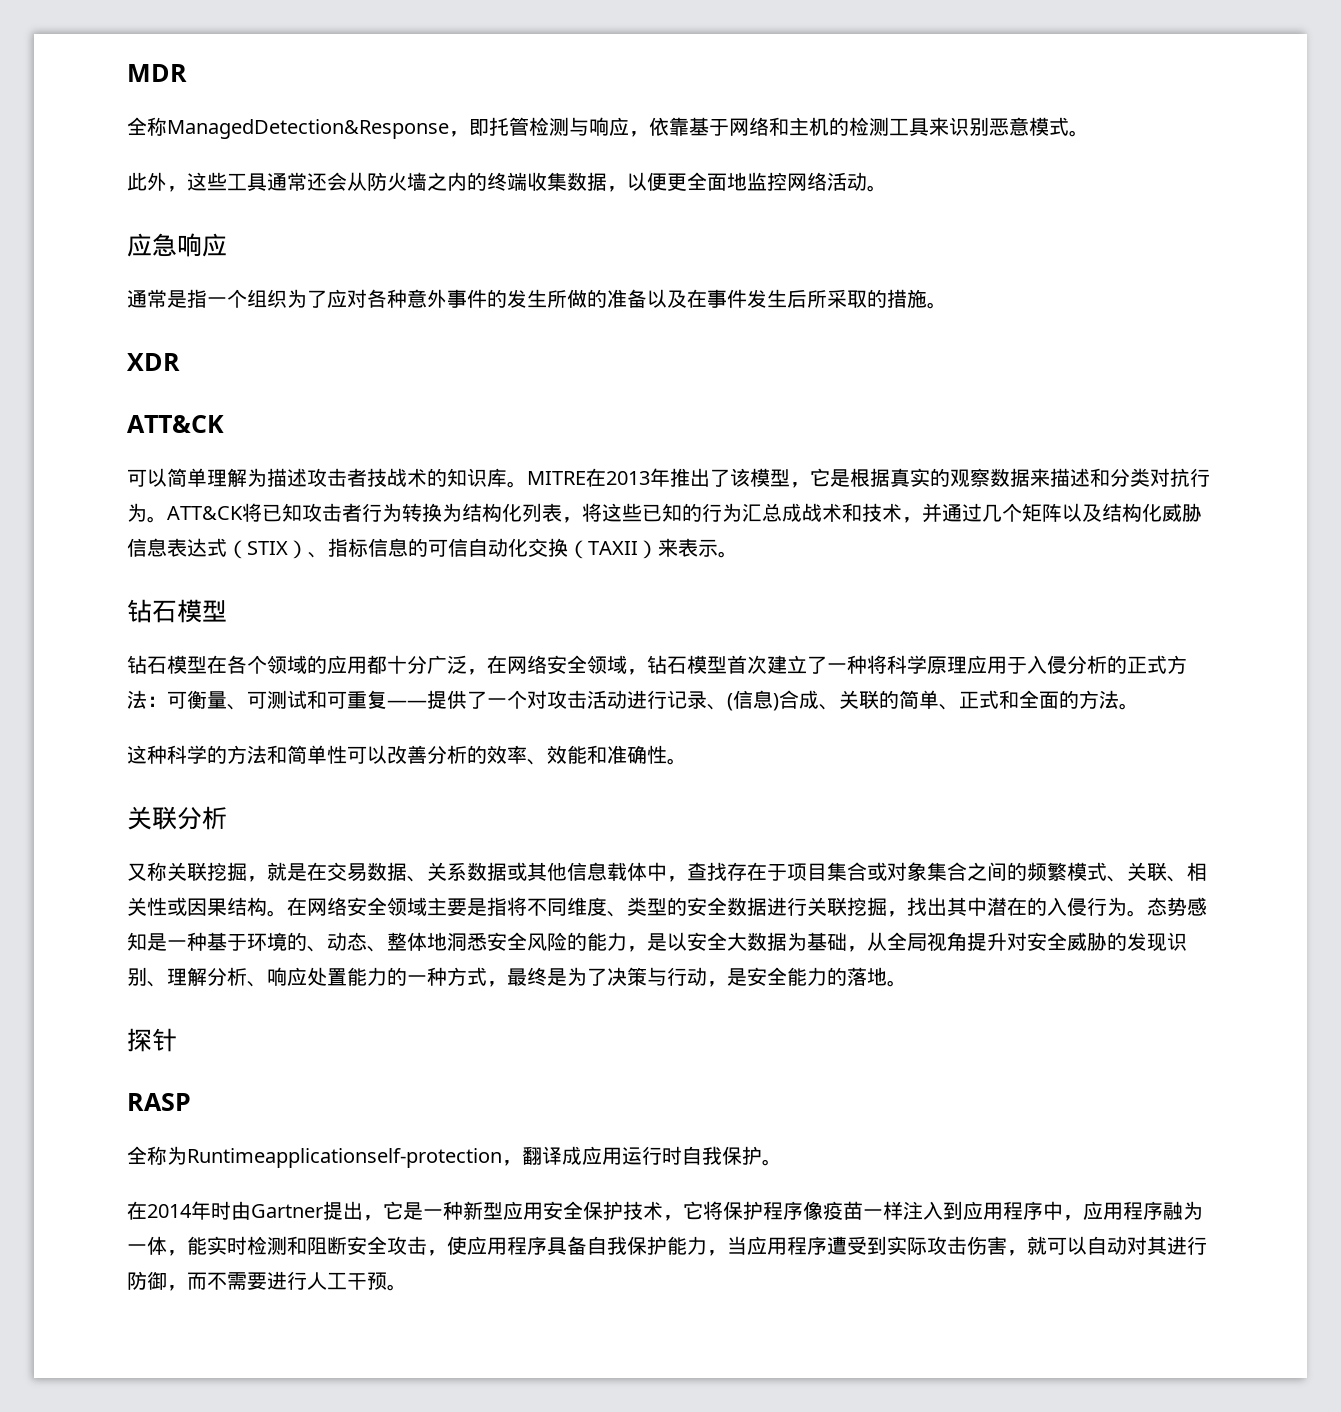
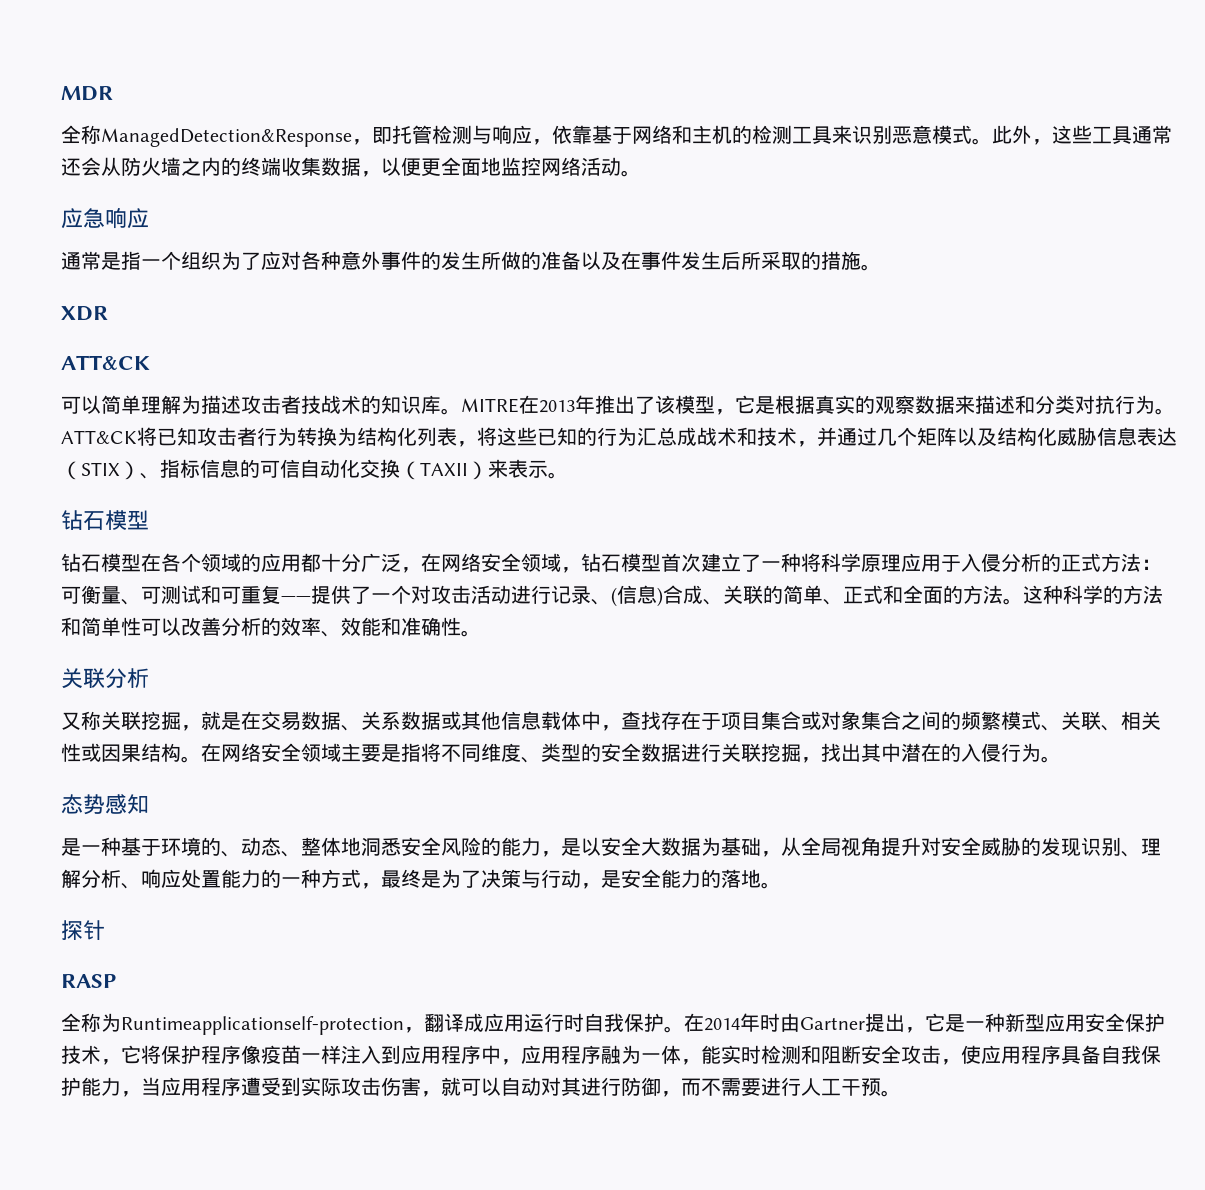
- 全称ManagedDetection&Response，即托管检测与响应，依靠基于网络和主机的检测工具来识别恶意模式。
- 此外，这些工具通常还会从防火墙之内的终端收集数据，以便更全面地监控网络活动。
+ 全称ManagedDetection&Response，即托管检测与响应，依靠基于网络和主机的检测工具来识别恶意模式。此外，这些工具通常还会从防火墙之内的终端收集数据，以便更全面地监控网络活动。
- ATT&CK将已知攻击者行为转换为结构化列表，将这些已知的行为汇总成战术和技术，并通过几个矩阵以及结构化威胁信息表达式（STIX）、指标信息的可信自动化交换（TAXII）来表示。
+ ATT&CK将已知攻击者行为转换为结构化列表，将这些已知的行为汇总成战术和技术，并通过几个矩阵以及结构化威胁信息表达（STIX）、指标信息的可信自动化交换（TAXII）来表示。
- 可衡量、可测试和可重复——提供了一个对攻击活动进行记录、(信息)合成、关联的简单、正式和全面的方法。
- 这种科学的方法和简单性可以改善分析的效率、效能和准确性。
+ 可衡量、可测试和可重复——提供了一个对攻击活动进行记录、(信息)合成、关联的简单、正式和全面的方法。这种科学的方法和简单性可以改善分析的效率、效能和准确性。
- 在网络安全领域主要是指将不同维度、类型的安全数据进行关联挖掘，找出其中潜在的入侵行为。态势感知是一种基于环境的、动态、整体地洞悉安全风险的能力，是以安全大数据为基础，从全局视角提升对安全威胁的发现识别、理解分析、响应处置能力的一种方式，最终是为了决策与行动，是安全能力的落地。
+ 在网络安全领域主要是指将不同维度、类型的安全数据进行关联挖掘，找出其中潜在的入侵行为。
+ 态势感知
+ 是一种基于环境的、动态、整体地洞悉安全风险的能力，是以安全大数据为基础，从全局视角提升对安全威胁的发现识别、理解分析、响应处置能力的一种方式，最终是为了决策与行动，是安全能力的落地。
- 全称为Runtimeapplicationself-protection，翻译成应用运行时自我保护。
- 在2014年时由Gartner提出，它是一种新型应用安全保护技术，它将保护程序像疫苗一样注入到应用程序中，应用程序融为一体，能实时检测和阻断安全攻击，使应用程序具备自我保护能力，当应用程序遭受到实际攻击伤害，就可以自动对其进行防御，而不需要进行人工干预。
+ 全称为Runtimeapplicationself-protection，翻译成应用运行时自我保护。在2014年时由Gartner提出，它是一种新型应用安全保护技术，它将保护程序像疫苗一样注入到应用程序中，应用程序融为一体，能实时检测和阻断安全攻击，使应用程序具备自我保护能力，当应用程序遭受到实际攻击伤害，就可以自动对其进行防御，而不需要进行人工干预。

